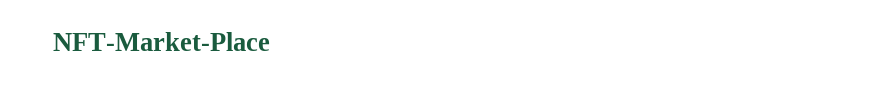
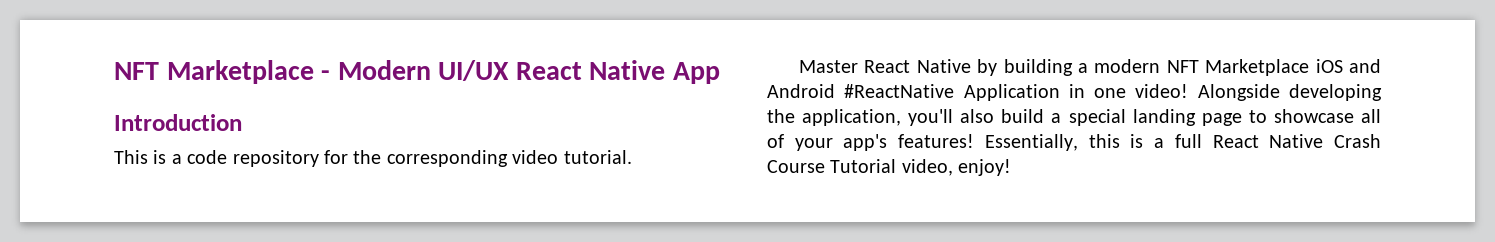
- NFT-Market-Place
+ NFT Marketplace - Modern UI/UX React Native App
+ Introduction
+ This is a code repository for the corresponding video tutorial.
+ Master React Native by building a modern NFT Marketplace iOS and Android #ReactNative Application in one video! Alongside developing the application, you'll also build a special landing page to showcase all of your app's features! Essentially, this is a full React Native Crash Course Tutorial video, enjoy!

